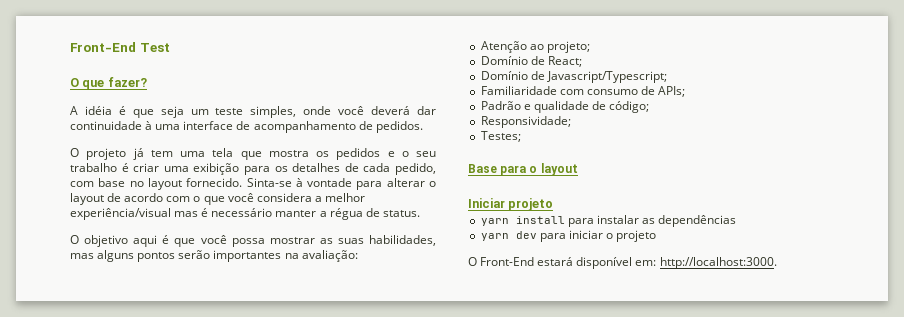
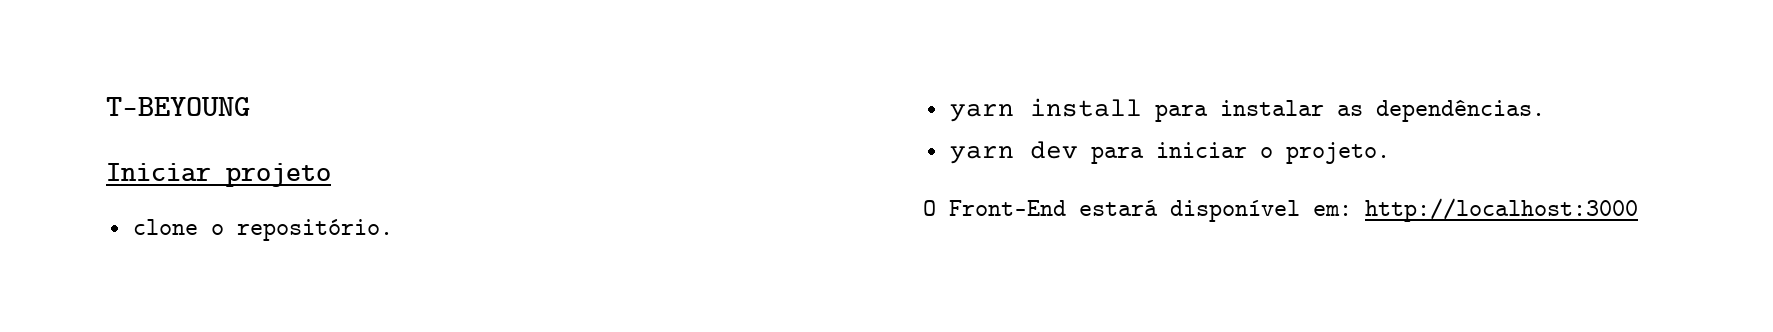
- Front-End Test
- O que fazer?
- A idéia é que seja um teste simples, onde você deverá dar continuidade à uma interface de acompanhamento de pedidos.
- O projeto já tem uma tela que mostra os pedidos e o seu trabalho é criar uma exibição para os detalhes de cada pedido, com base no layout fornecido. Sinta-se à vontade para alterar o layout de acordo com o que você considera a melhor experiência/visual mas é necessário manter a régua de status.
- O objetivo aqui é que você possa mostrar as suas habilidades, mas alguns pontos serão importantes na avaliação:
- Atenção ao projeto;
- Domínio de React;
- Domínio de Javascript/Typescript;
- Familiaridade com consumo de APIs;
- Padrão e qualidade de código;
- Responsividade;
- Testes;
- Base para o layout
+ T-BEYOUNG
+ clone o repositório.
- yarn install para instalar as dependências
+ yarn install para instalar as dependências.
- yarn dev para iniciar o projeto
+ yarn dev para iniciar o projeto.
- O Front-End estará disponível em: http://localhost:3000.
+ O Front-End estará disponível em: http://localhost:3000

